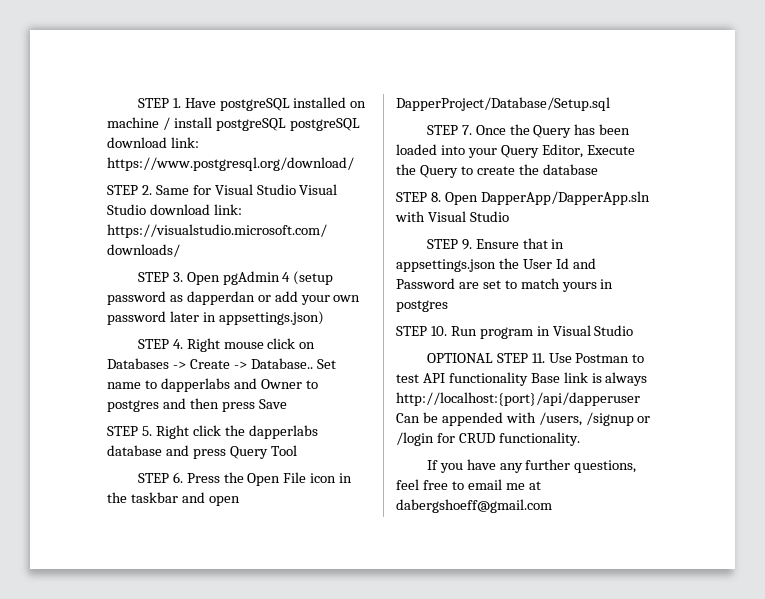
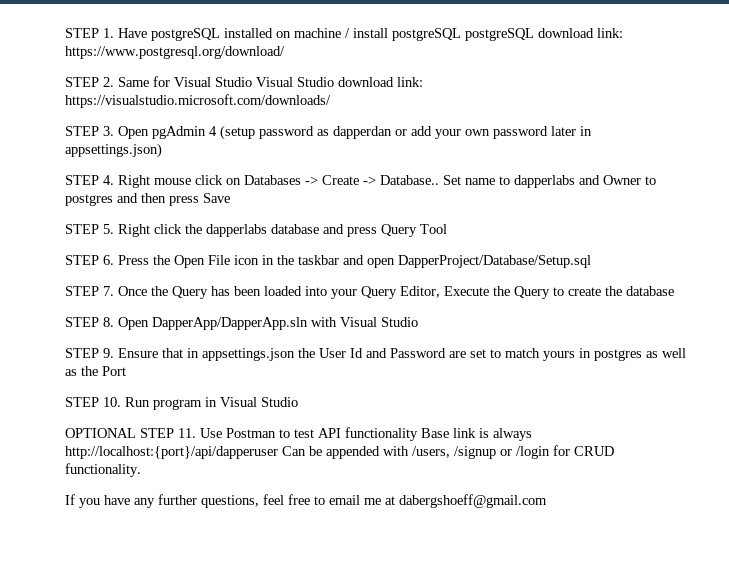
- STEP 9. Ensure that in appsettings.json the User Id and Password are set to match yours in postgres
+ STEP 9. Ensure that in appsettings.json the User Id and Password are set to match yours in postgres as well as the Port

